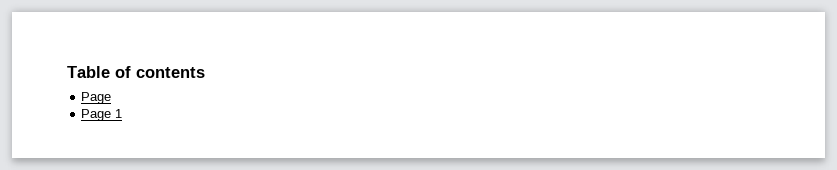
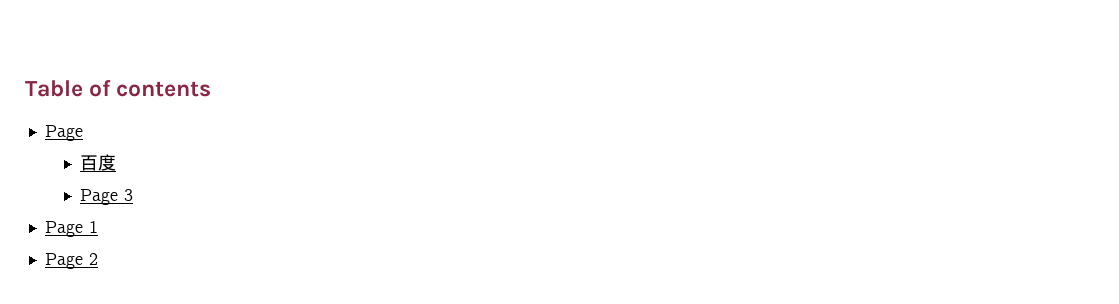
+ 百度
+ Page 3
+ Page 2

